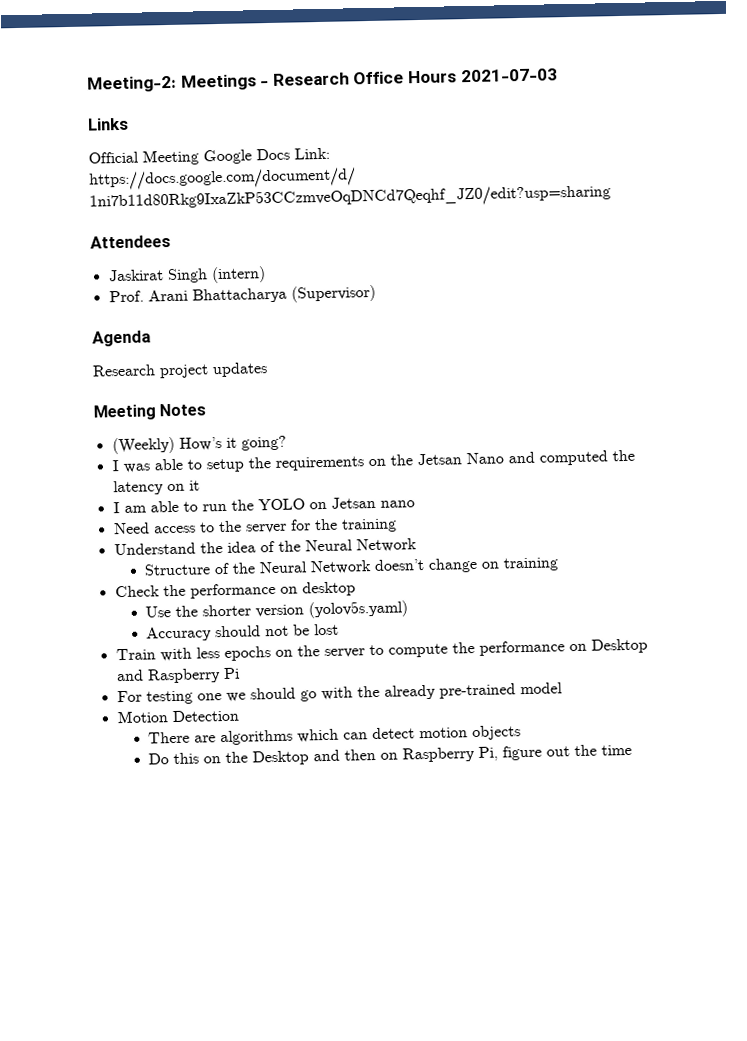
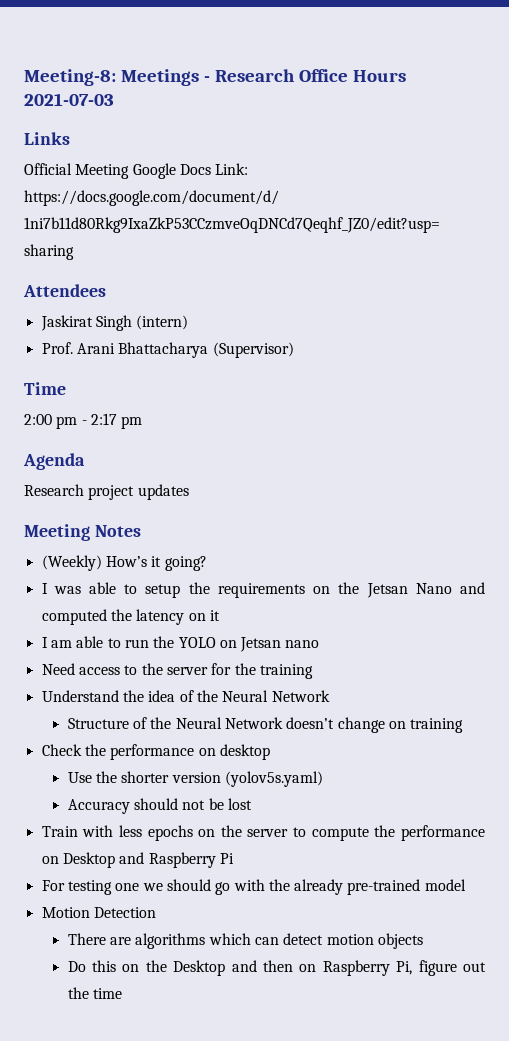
- Meeting-2: Meetings - Research Office Hours 2021-07-03
+ Meeting-8: Meetings - Research Office Hours 2021-07-03
+ Time
+ 2:00 pm - 2:17 pm

